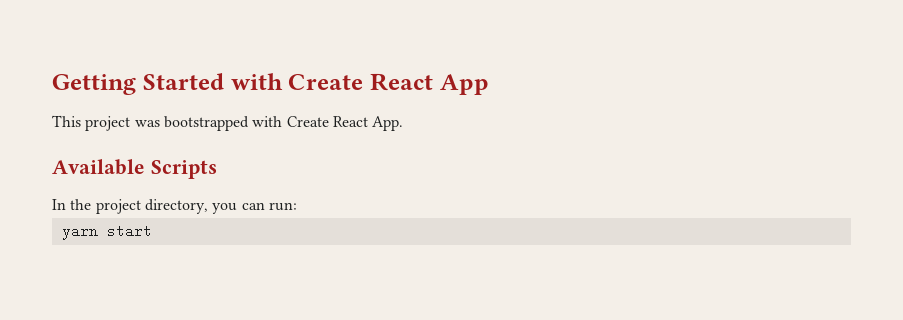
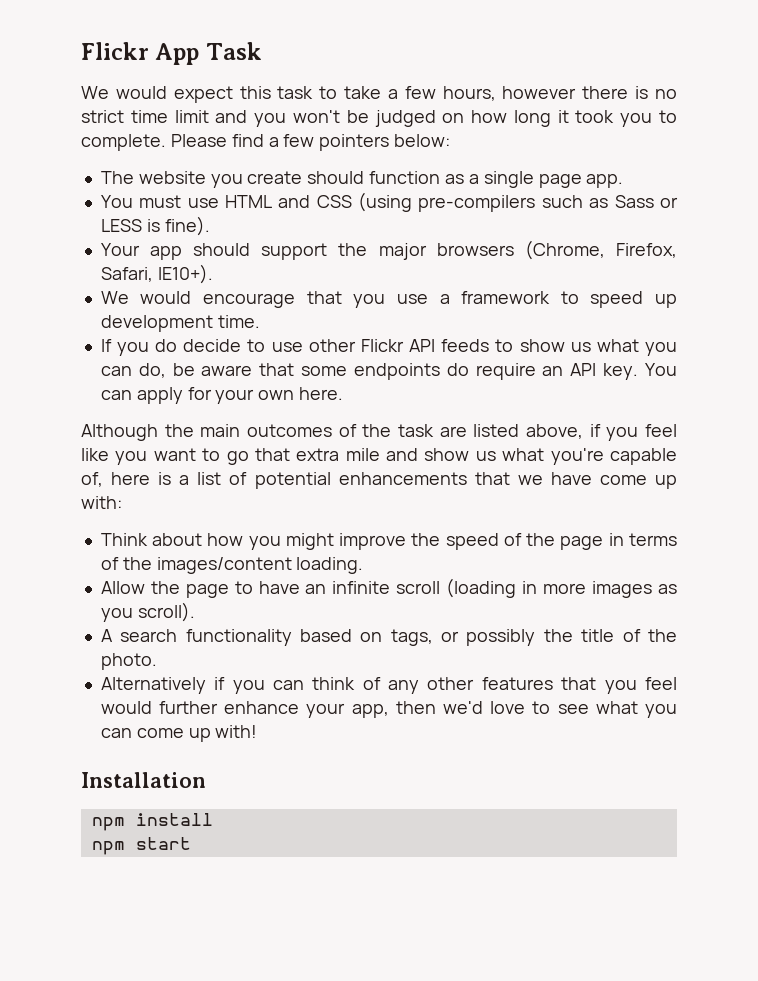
- Getting Started with Create React App
- This project was bootstrapped with Create React App.
- Available Scripts
- In the project directory, you can run:
- yarn start
+ Flickr App Task
+ We would expect this task to take a few hours, however there is no strict time limit and you won't be judged on how long it took you to complete. Please find a few pointers below:
+ The website you create should function as a single page app.
+ You must use HTML and CSS (using pre-compilers such as Sass or LESS is fine).
+ Your app should support the major browsers (Chrome, Firefox, Safari, IE10+).
+ We would encourage that you use a framework to speed up development time.
+ If you do decide to use other Flickr API feeds to show us what you can do, be aware that some endpoints do require an API key. You can apply for your own here.
+ Although the main outcomes of the task are listed above, if you feel like you want to go that extra mile and show us what you're capable of, here is a list of potential enhancements that we have come up with:
+ Think about how you might improve the speed of the page in terms of the images/content loading.
+ Allow the page to have an infinite scroll (loading in more images as you scroll).
+ A search functionality based on tags, or possibly the title of the photo.
+ Alternatively if you can think of any other features that you feel would further enhance your app, then we'd love to see what you can come up with!
+ Installation
+ npm install
+ npm start

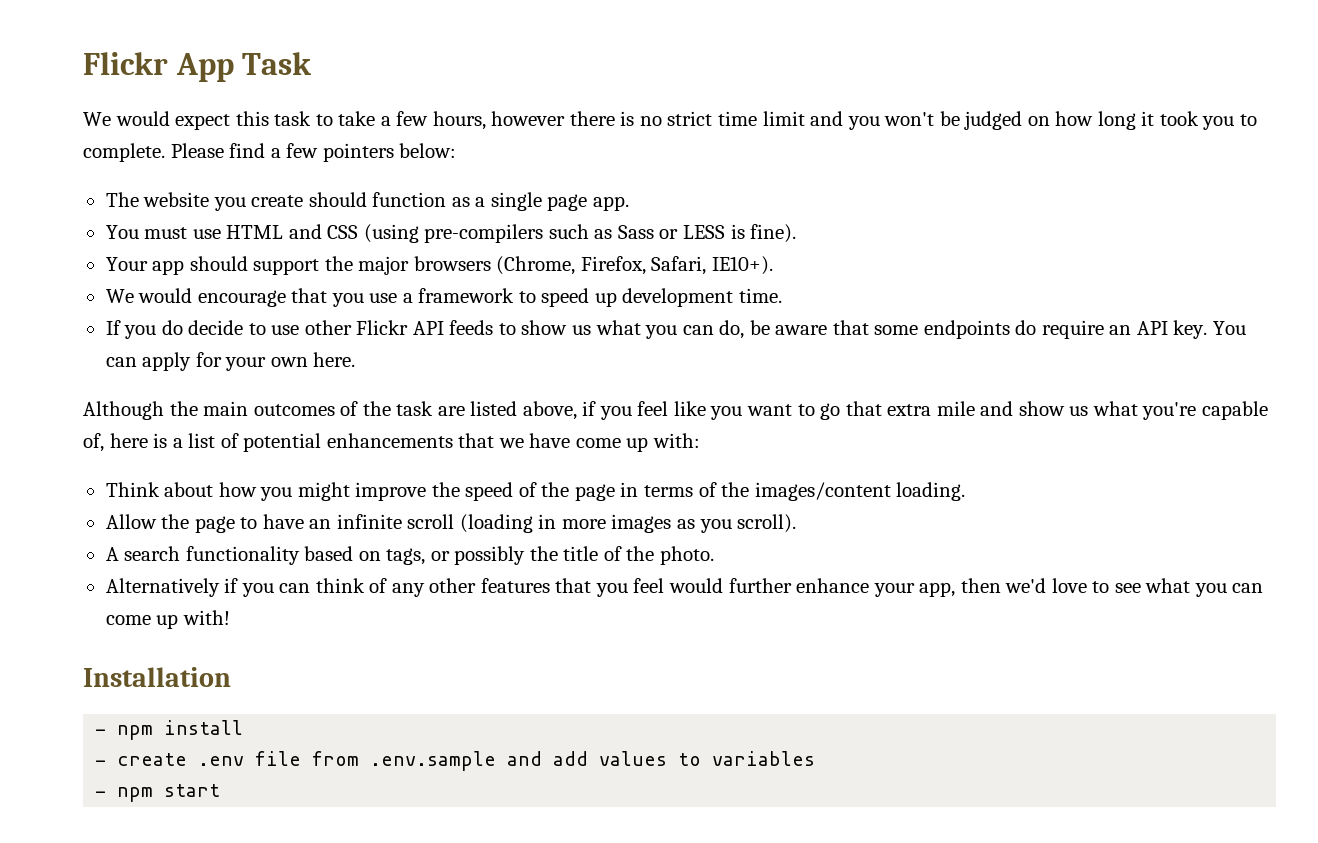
- npm install
+ - npm install
- npm start
+ - create .env file from .env.sample and add values to variables
+ - npm start

